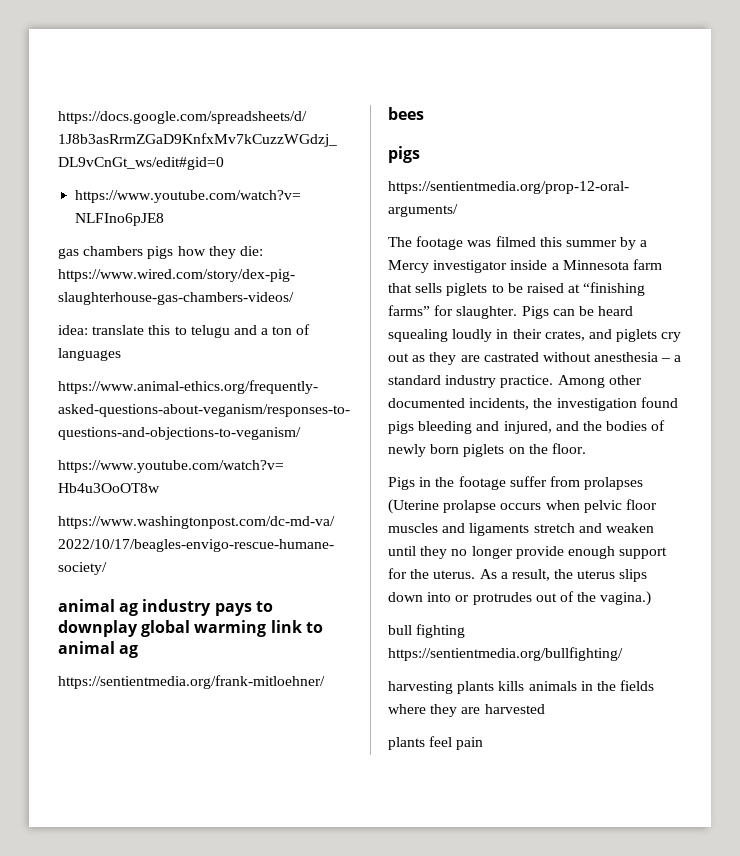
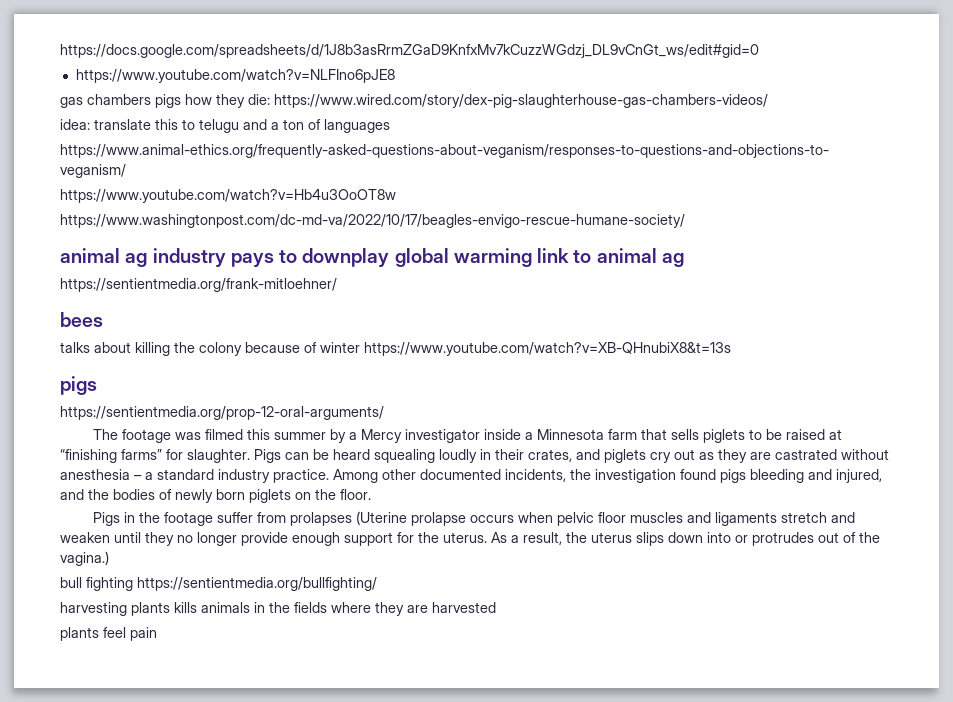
+ talks about killing the colony because of winter https://www.youtube.com/watch?v=XB-QHnubiX8&t=13s

